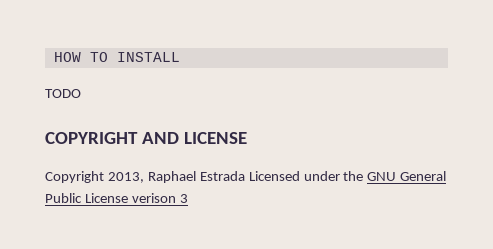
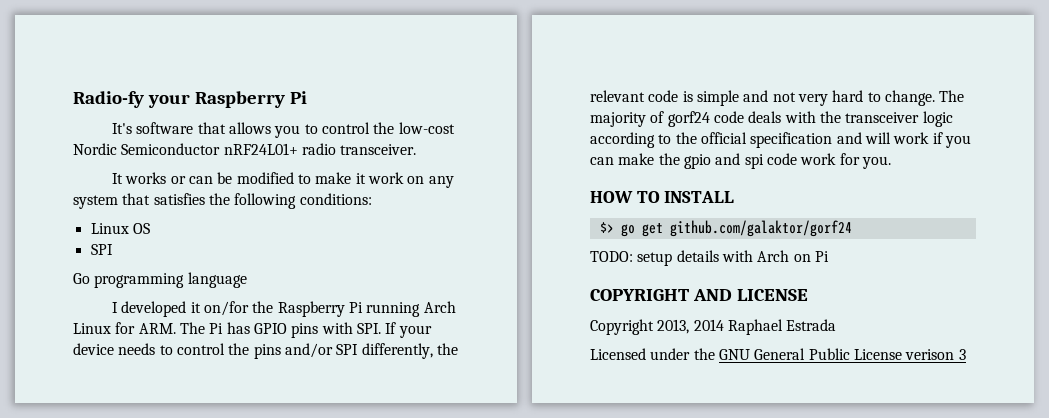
+ Radio-fy your Raspberry Pi
+ It's software that allows you to control the low-cost Nordic Semiconductor nRF24L01+ radio transceiver.
+ It works or can be modified to make it work on any system that satisfies the following conditions:
+ Linux OS
+ SPI
+ Go programming language
+ I developed it on/for the Raspberry Pi running Arch Linux for ARM. The Pi has GPIO pins with SPI. If your device needs to control the pins and/or SPI differently, the relevant code is simple and not very hard to change. The majority of gorf24 code deals with the transceiver logic according to the official specification and will work if you can make the gpio and spi code work for you.
  HOW TO INSTALL
- TODO
+ $> go get github.com/galaktor/gorf24
+ TODO: setup details with Arch on Pi
- Copyright 2013, Raphael Estrada Licensed under the GNU General Public License verison 3
+ Copyright 2013, 2014 Raphael Estrada
+ Licensed under the GNU General Public License verison 3

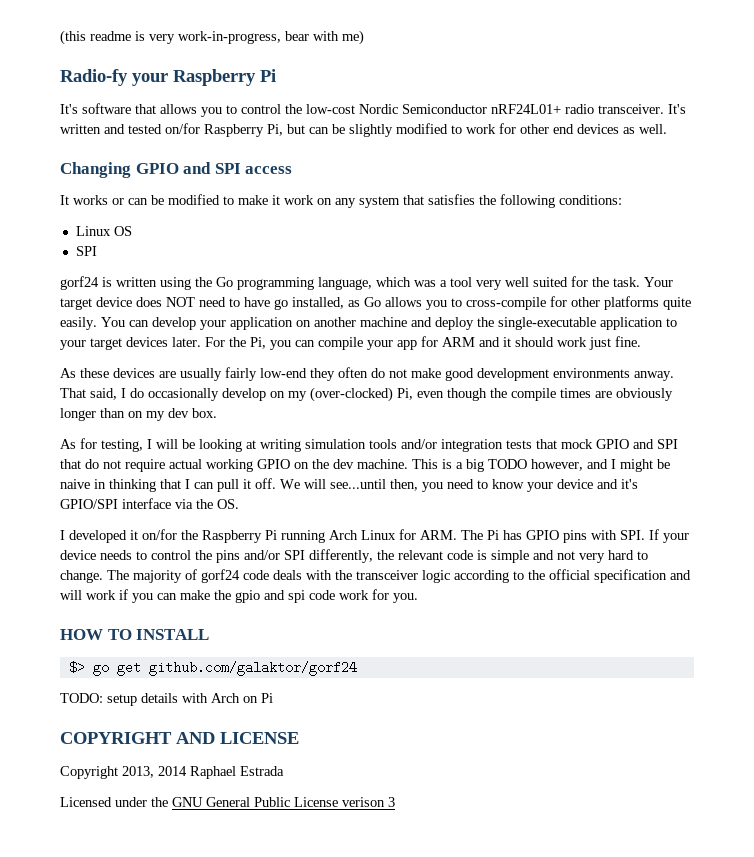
+ (this readme is very work-in-progress, bear with me)
+ It's written and tested on/for Raspberry Pi, but can be slightly modified to work for other end devices as well.
+ Changing GPIO and SPI access
- Go programming language
+ gorf24 is written using the Go programming language, which was a tool very well suited for the task. Your target device does NOT need to have go installed, as Go allows you to cross-compile for other platforms quite easily. You can develop your application on another machine and deploy the single-executable application to your target devices later. For the Pi, you can compile your app for ARM and it should work just fine.
+ As these devices are usually fairly low-end they often do not make good development environments anway. That said, I do occasionally develop on my (over-clocked) Pi, even though the compile times are obviously longer than on my dev box.
+ As for testing, I will be looking at writing simulation tools and/or integration tests that mock GPIO and SPI that do not require actual working GPIO on the dev machine. This is a big TODO however, and I might be naive in thinking that I can pull it off. We will see...until then, you need to know your device and it's GPIO/SPI interface via the OS.

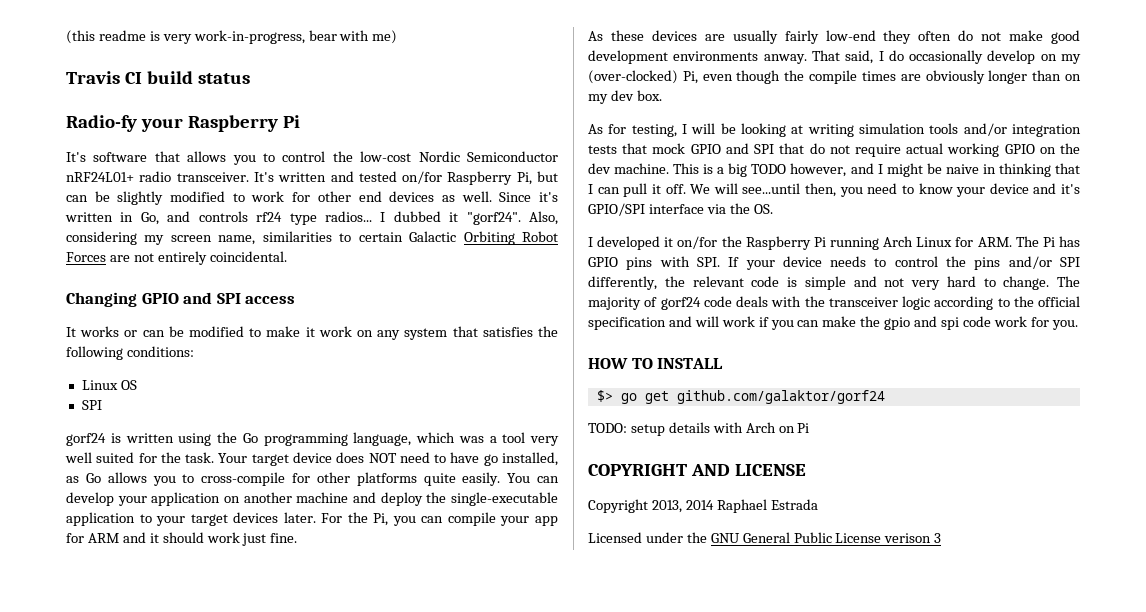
+ Travis CI build status
+ Since it's written in Go, and controls rf24 type radios... I dubbed it "gorf24". Also, considering my screen name, similarities to certain Galactic Orbiting Robot Forces are not entirely coincidental.

